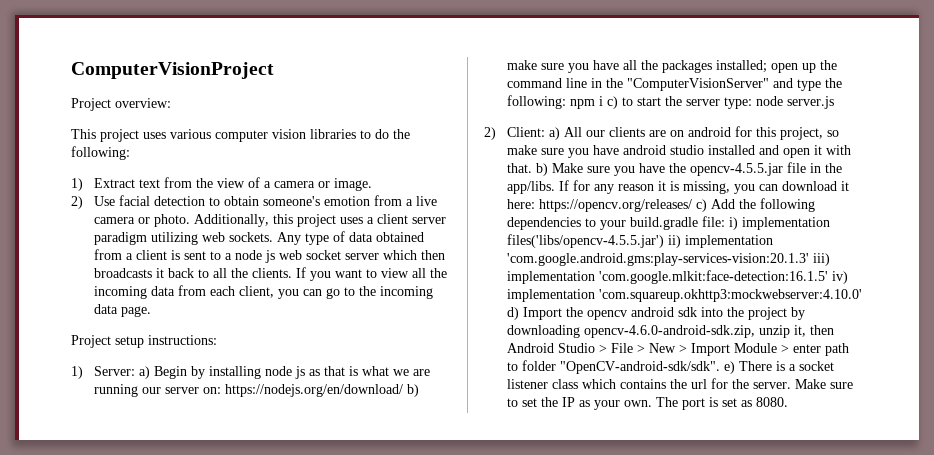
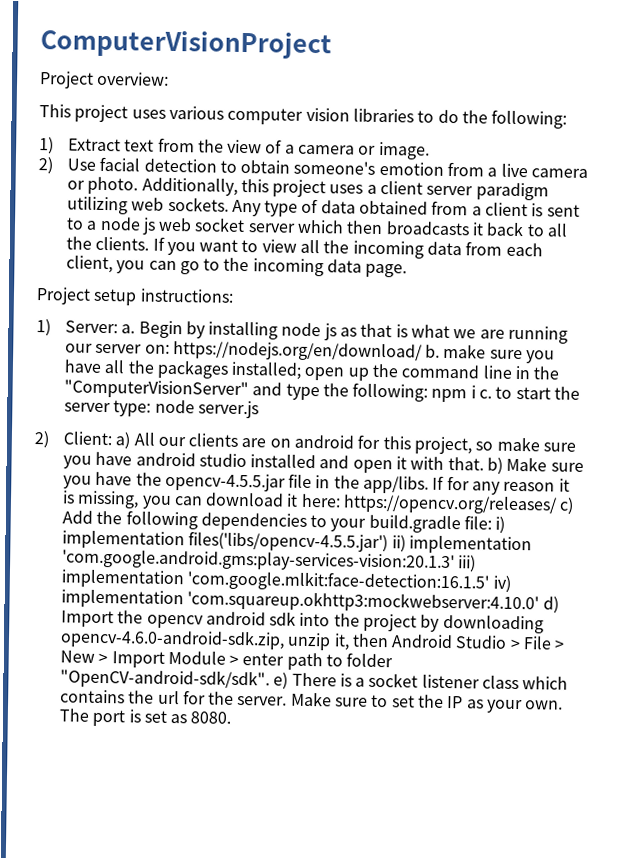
- 1) Server: a) Begin by installing node js as that is what we are running our server on: https://nodejs.org/en/download/ b) make sure you have all the packages installed; open up the command line in the "ComputerVisionServer" and type the following: npm i c) to start the server type: node server.js
+ 1) Server: a. Begin by installing node js as that is what we are running our server on: https://nodejs.org/en/download/ b. make sure you have all the packages installed; open up the command line in the "ComputerVisionServer" and type the following: npm i c. to start the server type: node server.js

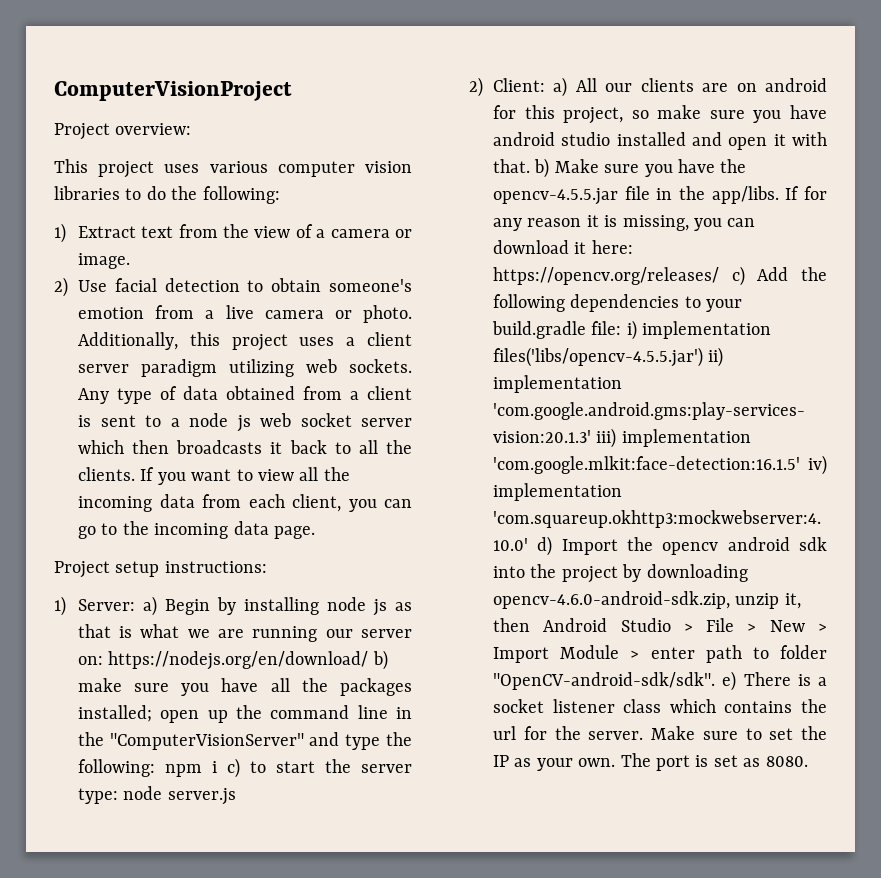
- 1) Server: a. Begin by installing node js as that is what we are running our server on: https://nodejs.org/en/download/ b. make sure you have all the packages installed; open up the command line in the "ComputerVisionServer" and type the following: npm i c. to start the server type: node server.js
+ 1) Server: a) Begin by installing node js as that is what we are running our server on: https://nodejs.org/en/download/ b) make sure you have all the packages installed; open up the command line in the "ComputerVisionServer" and type the following: npm i c) to start the server type: node server.js

